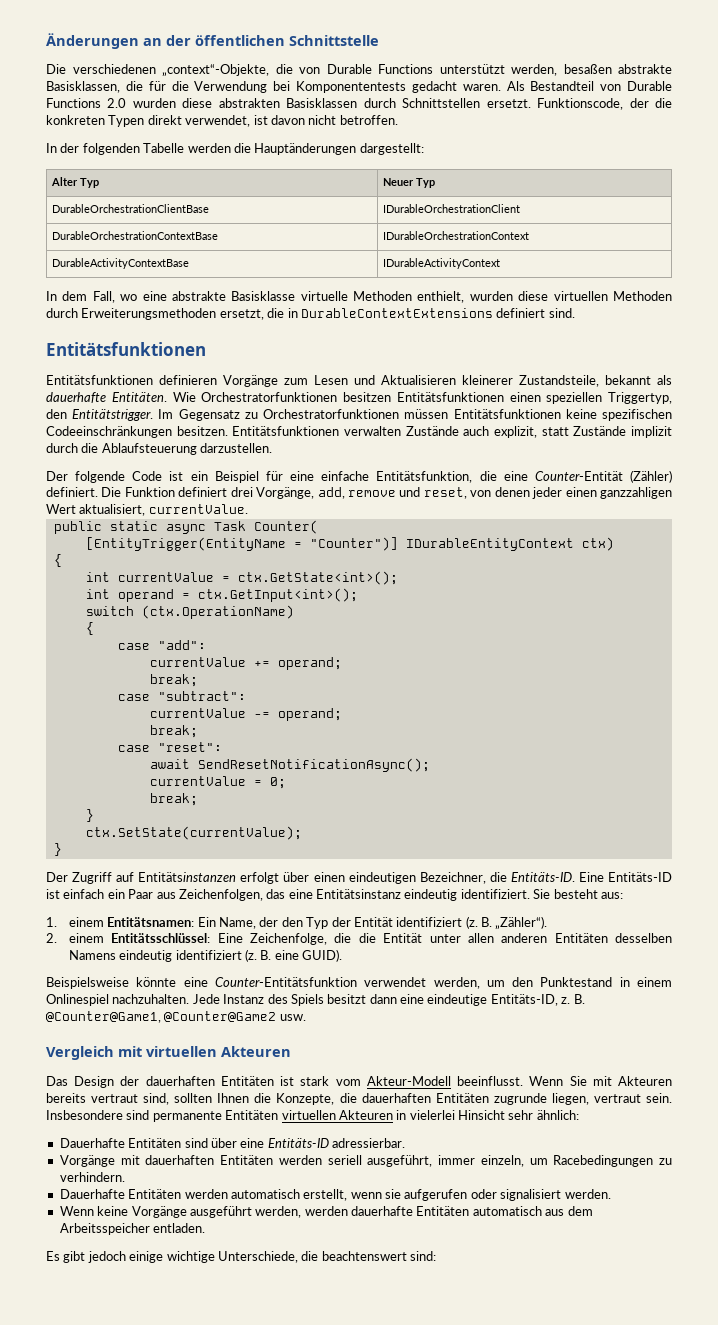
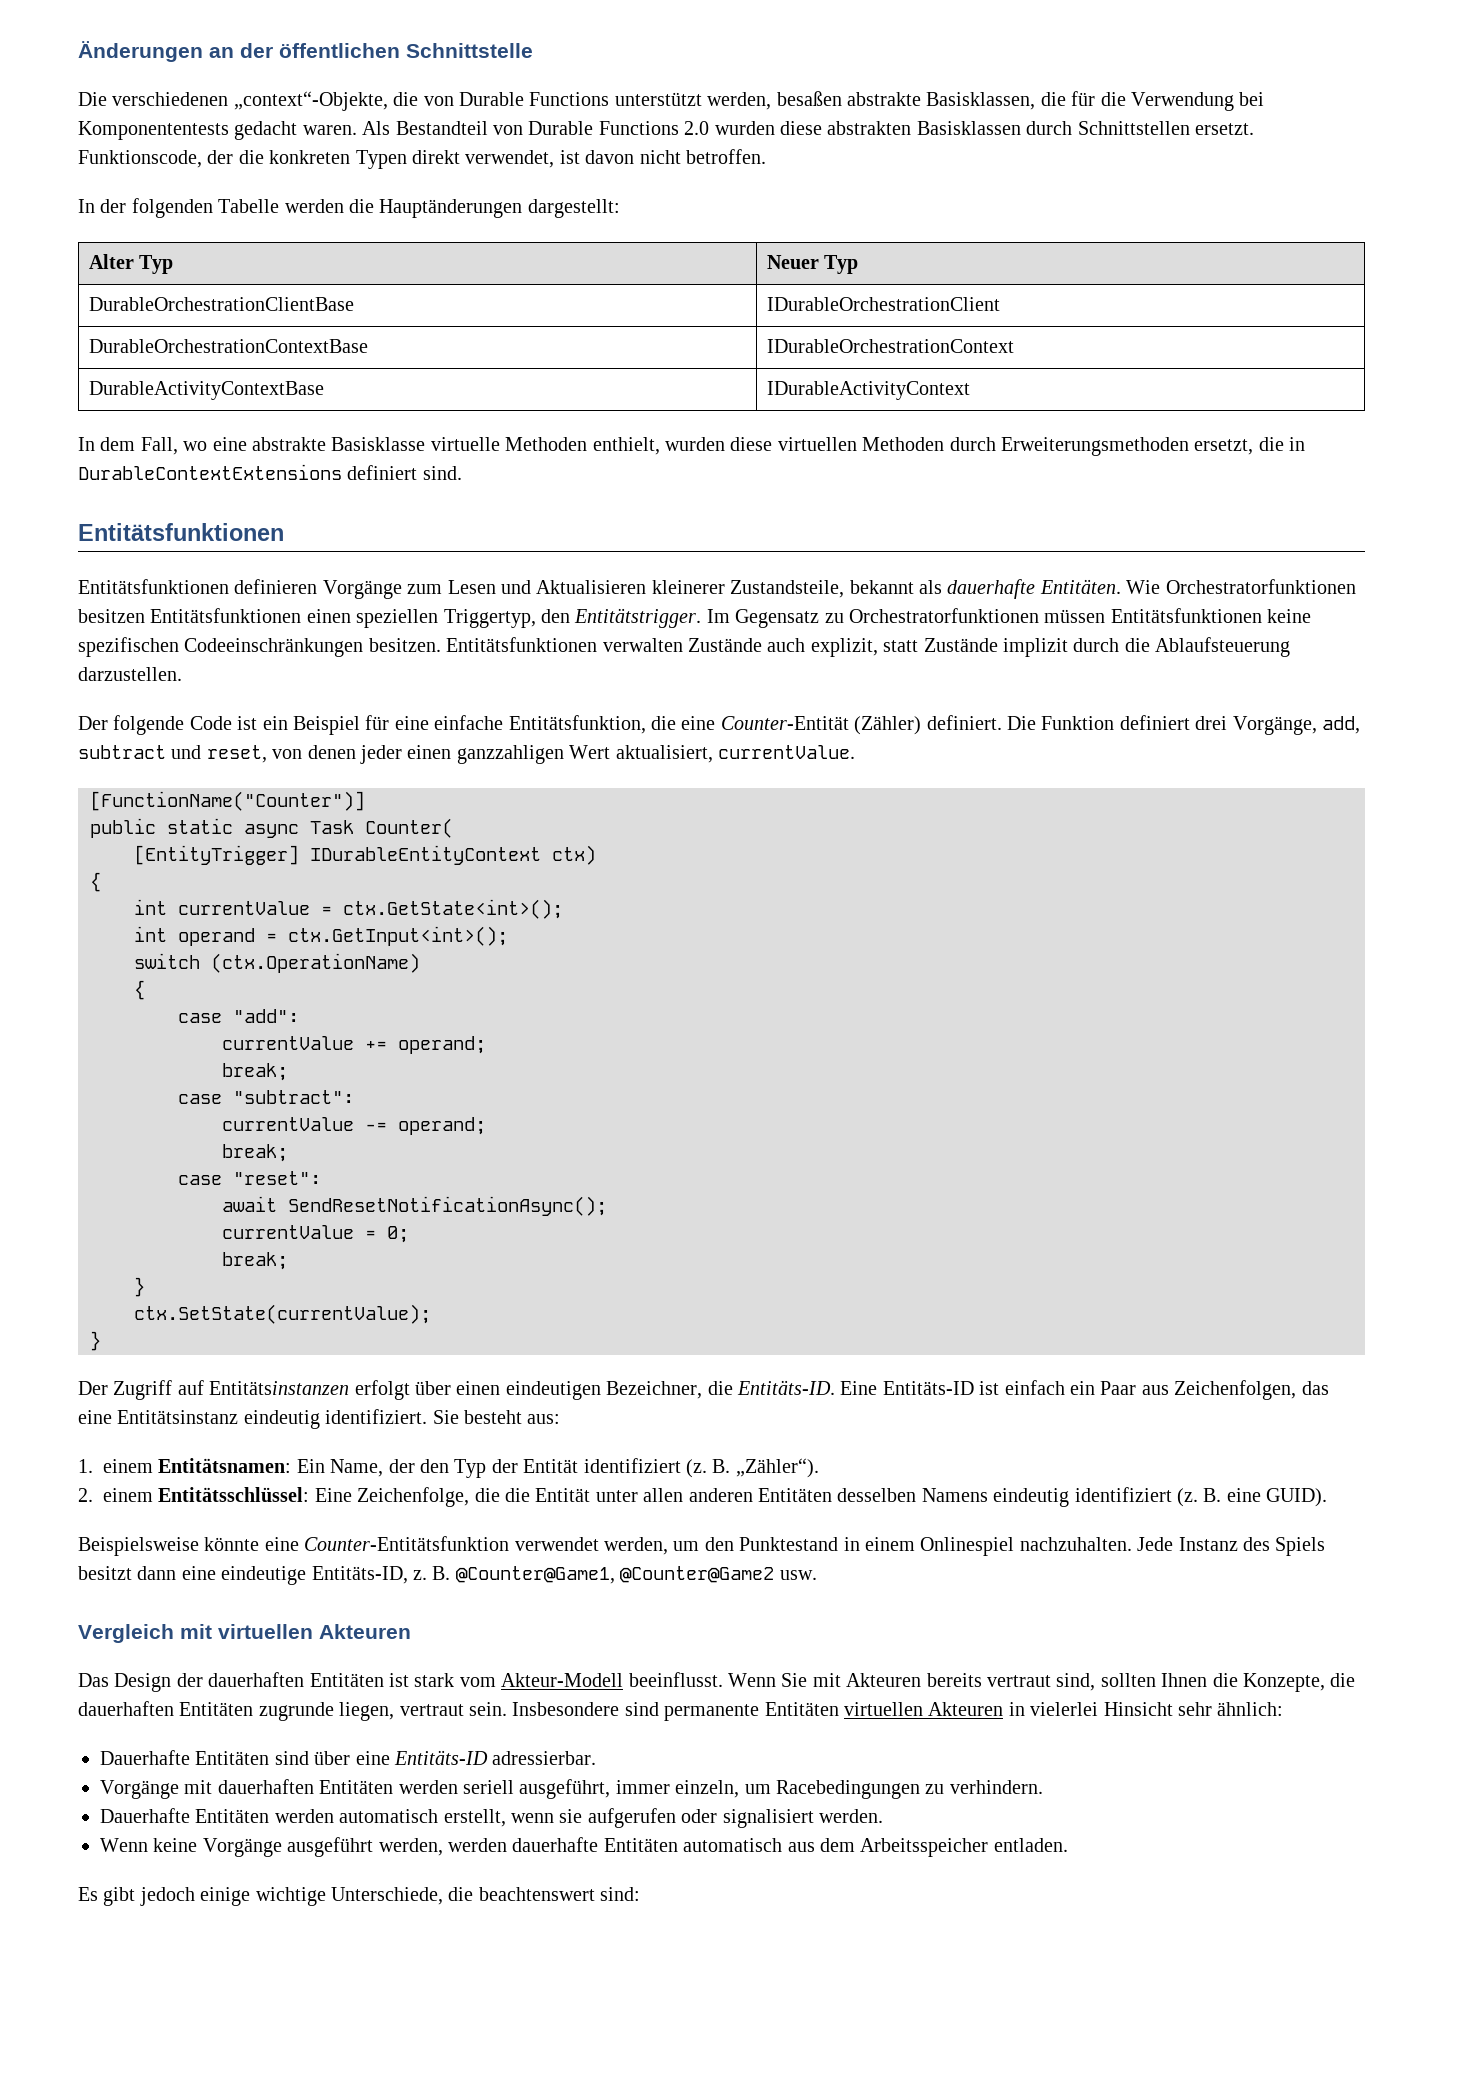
- Die Funktion definiert drei Vorgänge, add, remove und reset, von denen jeder einen ganzzahligen Wert aktualisiert, currentValue.
+ Die Funktion definiert drei Vorgänge, add, subtract und reset, von denen jeder einen ganzzahligen Wert aktualisiert, currentValue.
+ [FunctionName("Counter")]
- [EntityTrigger(EntityName = "Counter")] IDurableEntityContext ctx)
+ [EntityTrigger] IDurableEntityContext ctx)

